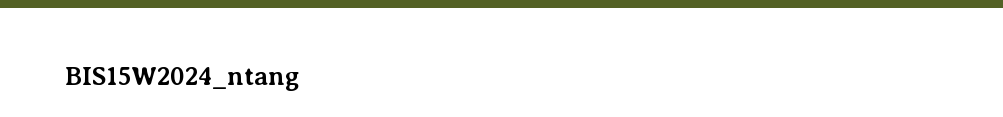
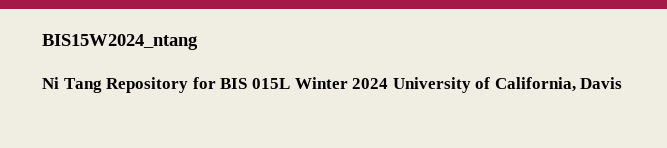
+ Ni Tang Repository for BIS 015L Winter 2024 University of California, Davis

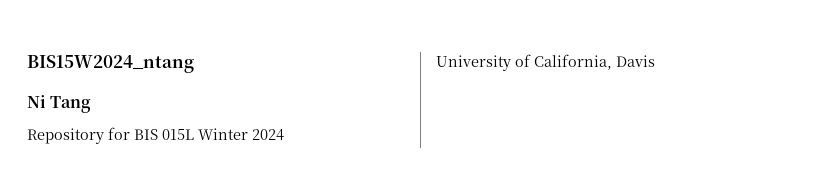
- Ni Tang Repository for BIS 015L Winter 2024 University of California, Davis
+ Ni Tang
+ Repository for BIS 015L Winter 2024
+ University of California, Davis

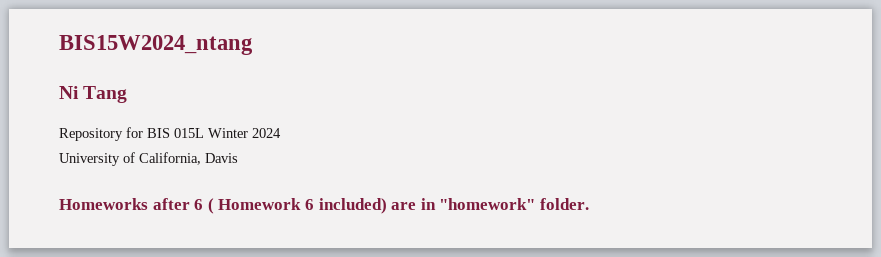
+ Homeworks after 6 ( Homework 6 included) are in "homework" folder.

